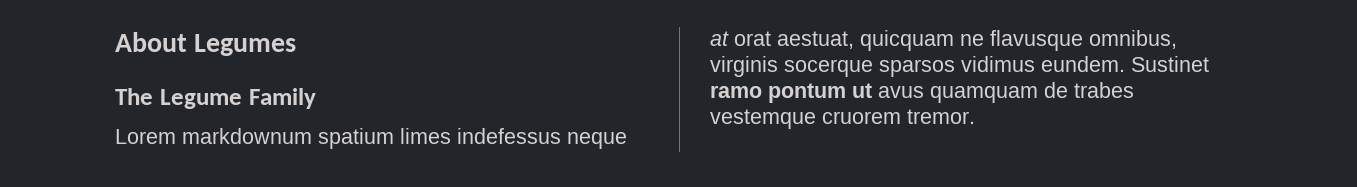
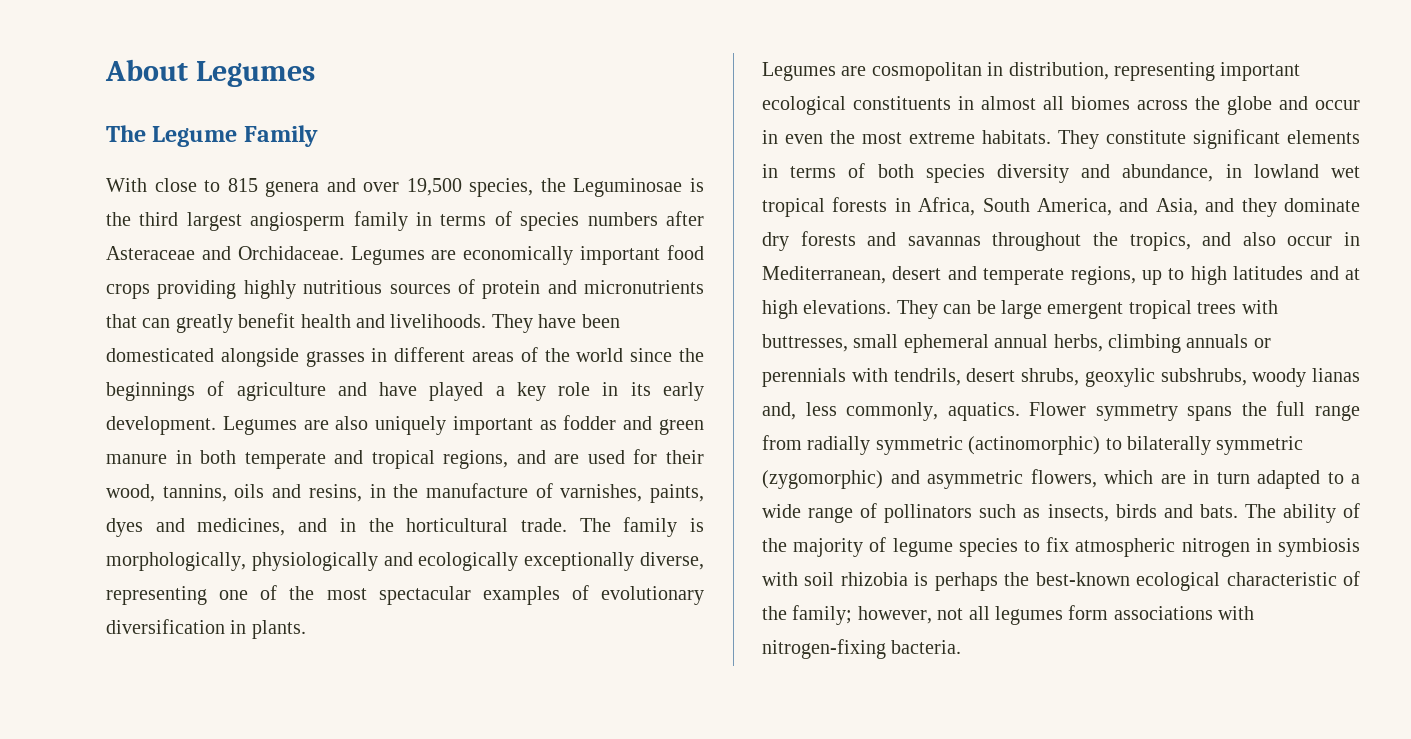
- Lorem markdownum spatium limes indefessus neque at orat aestuat, quicquam ne flavusque omnibus, virginis socerque sparsos vidimus eundem. Sustinet ramo pontum ut avus quamquam de trabes vestemque cruorem tremor.
+ With close to 815 genera and over 19,500 species, the Leguminosae is the third largest angiosperm family in terms of species numbers after Asteraceae and Orchidaceae. Legumes are economically important food crops providing highly nutritious sources of protein and micronutrients that can greatly benefit health and livelihoods. They have been domesticated alongside grasses in different areas of the world since the beginnings of agriculture and have played a key role in its early development. Legumes are also uniquely important as fodder and green manure in both temperate and tropical regions, and are used for their wood, tannins, oils and resins, in the manufacture of varnishes, paints, dyes and medicines, and in the horticultural trade. The family is morphologically, physiologically and ecologically exceptionally diverse, representing one of the most spectacular examples of evolutionary diversification in plants.
+ Legumes are cosmopolitan in distribution, representing important ecological constituents in almost all biomes across the globe and occur in even the most extreme habitats. They constitute significant elements in terms of both species diversity and abundance, in lowland wet tropical forests in Africa, South America, and Asia, and they dominate dry forests and savannas throughout the tropics, and also occur in Mediterranean, desert and temperate regions, up to high latitudes and at high elevations. They can be large emergent tropical trees with buttresses, small ephemeral annual herbs, climbing annuals or perennials with tendrils, desert shrubs, geoxylic subshrubs, woody lianas and, less commonly, aquatics. Flower symmetry spans the full range from radially symmetric (actinomorphic) to bilaterally symmetric (zygomorphic) and asymmetric flowers, which are in turn adapted to a wide range of pollinators such as insects, birds and bats. The ability of the majority of legume species to fix atmospheric nitrogen in symbiosis with soil rhizobia is perhaps the best-known ecological characteristic of the family; however, not all legumes form associations with nitrogen-fixing bacteria.

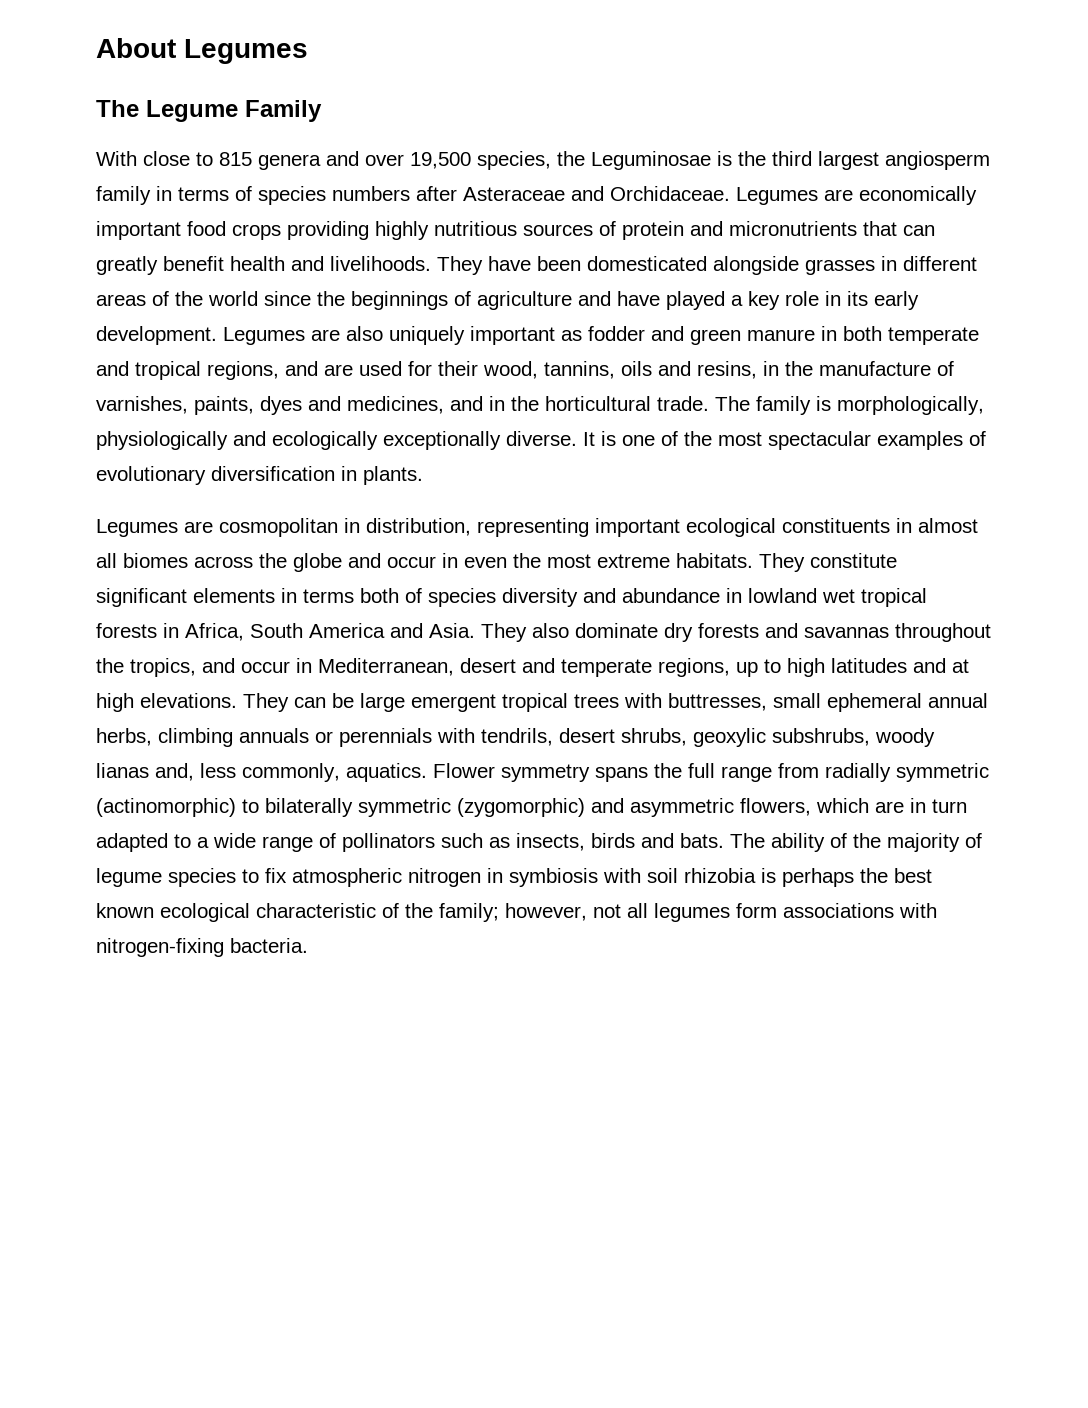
- The family is morphologically, physiologically and ecologically exceptionally diverse, representing one of the most spectacular examples of evolutionary diversification in plants.
+ The family is morphologically, physiologically and ecologically exceptionally diverse. It is one of the most spectacular examples of evolutionary diversification in plants.
- They constitute significant elements in terms of both species diversity and abundance, in lowland wet tropical forests in Africa, South America, and Asia, and they dominate dry forests and savannas throughout the tropics, and also occur in Mediterranean, desert and temperate regions, up to high latitudes and at high elevations.
+ They constitute significant elements in terms both of species diversity and abundance in lowland wet tropical forests in Africa, South America and Asia. They also dominate dry forests and savannas throughout the tropics, and occur in Mediterranean, desert and temperate regions, up to high latitudes and at high elevations.
- The ability of the majority of legume species to fix atmospheric nitrogen in symbiosis with soil rhizobia is perhaps the best-known ecological characteristic of the family; however, not all legumes form associations with nitrogen-fixing bacteria.
+ The ability of the majority of legume species to fix atmospheric nitrogen in symbiosis with soil rhizobia is perhaps the best known ecological characteristic of the family; however, not all legumes form associations with nitrogen-fixing bacteria.

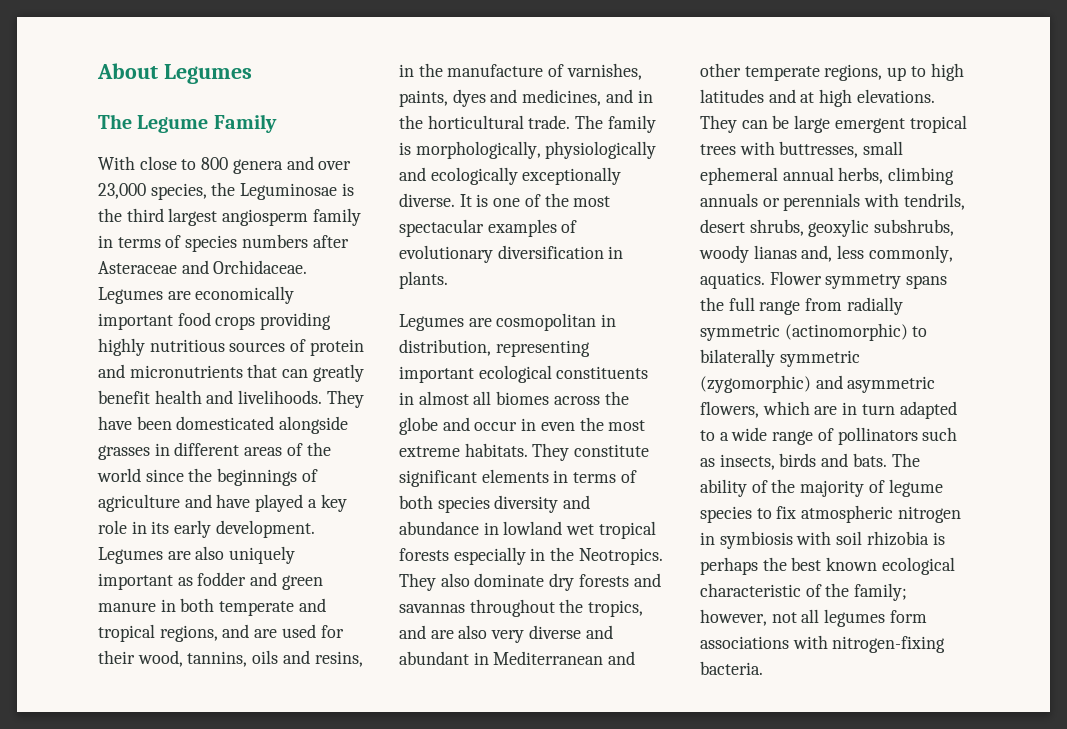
- With close to 815 genera and over 19,500 species, the Leguminosae is the third largest angiosperm family in terms of species numbers after Asteraceae and Orchidaceae.
+ With close to 800 genera and over 23,000 species, the Leguminosae is the third largest angiosperm family in terms of species numbers after Asteraceae and Orchidaceae.
- They constitute significant elements in terms both of species diversity and abundance in lowland wet tropical forests in Africa, South America and Asia.
+ They constitute significant elements in terms of both species diversity and abundance in lowland wet tropical forests especially in the Neotropics.
- They also dominate dry forests and savannas throughout the tropics, and occur in Mediterranean, desert and temperate regions, up to high latitudes and at high elevations.
+ They also dominate dry forests and savannas throughout the tropics, and are also very diverse and abundant in Mediterranean and other temperate regions, up to high latitudes and at high elevations.

